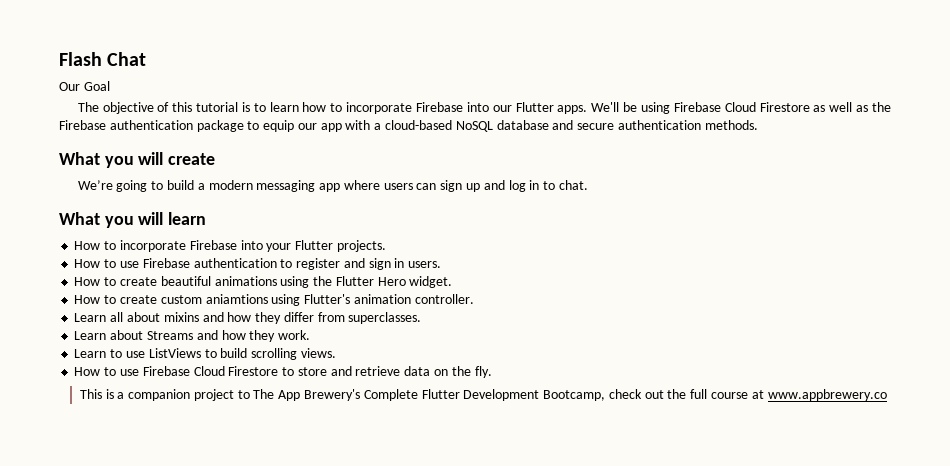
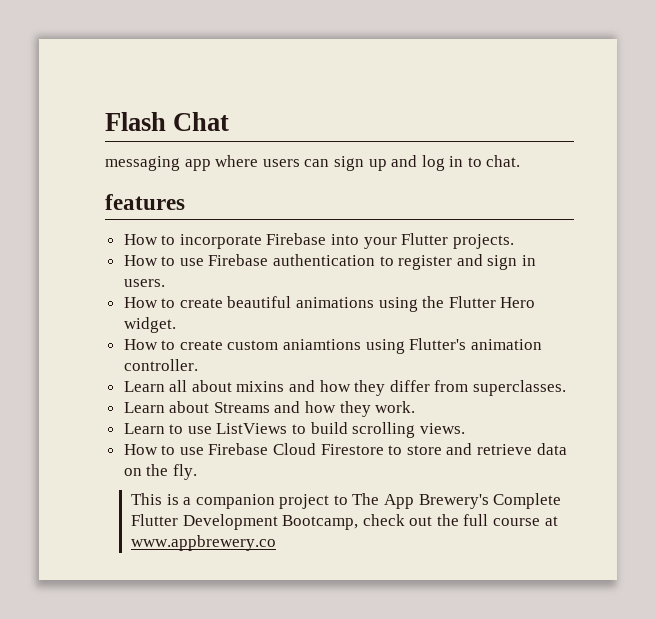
- Our Goal
- The objective of this tutorial is to learn how to incorporate Firebase into our Flutter apps. We'll be using Firebase Cloud Firestore as well as the Firebase authentication package to equip our app with a cloud-based NoSQL database and secure authentication methods.
- What you will create
- We’re going to build a modern messaging app where users can sign up and log in to chat.
+ messaging app where users can sign up and log in to chat.
- What you will learn
+ features

